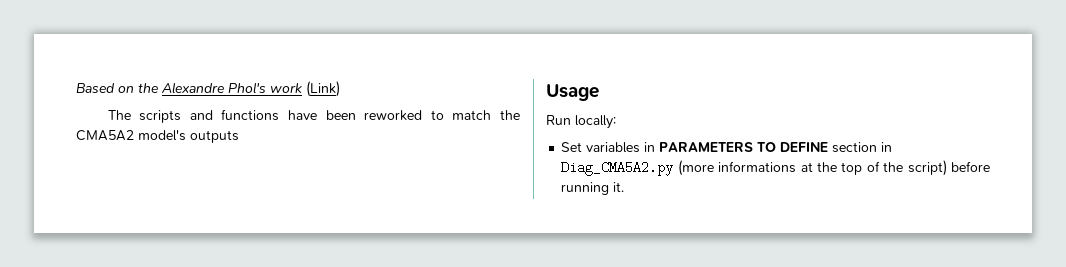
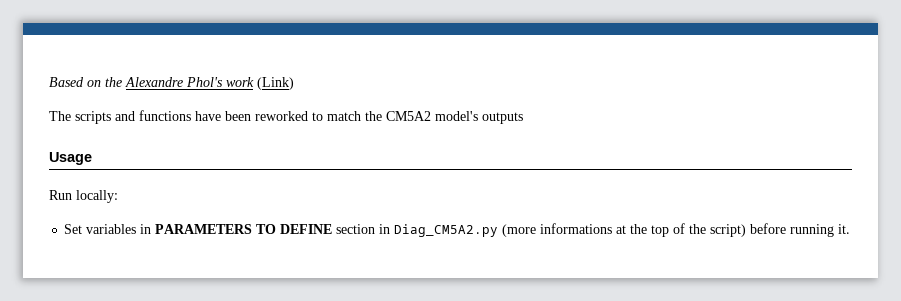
- The scripts and functions have been reworked to match the CMA5A2 model's outputs
+ The scripts and functions have been reworked to match the CM5A2 model's outputs
- Set variables in PARAMETERS TO DEFINE section in Diag_CMA5A2.py (more informations at the top of the script) before running it.
+ Set variables in PARAMETERS TO DEFINE section in Diag_CM5A2.py (more informations at the top of the script) before running it.

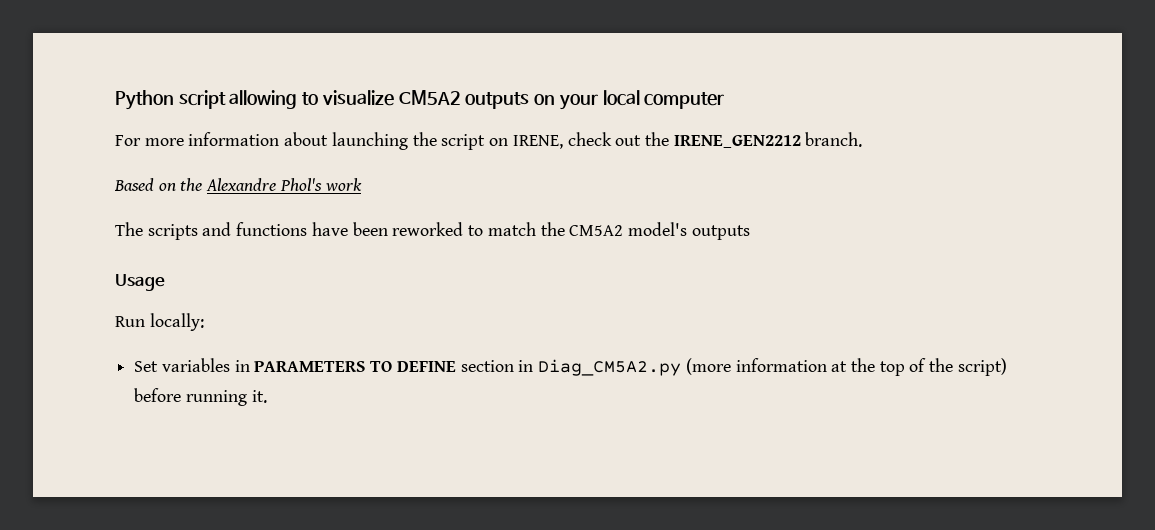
+ Python script allowing to visualize CM5A2 outputs on your local computer
+ For more information about launching the script on IRENE, check out the IRENE_GEN2212 branch.
- Based on the Alexandre Phol's work (Link)
+ Based on the Alexandre Phol's work
- Set variables in PARAMETERS TO DEFINE section in Diag_CM5A2.py (more informations at the top of the script) before running it.
+ Set variables in PARAMETERS TO DEFINE section in Diag_CM5A2.py (more information at the top of the script) before running it.

